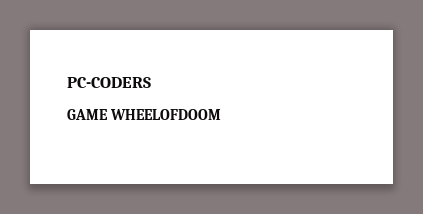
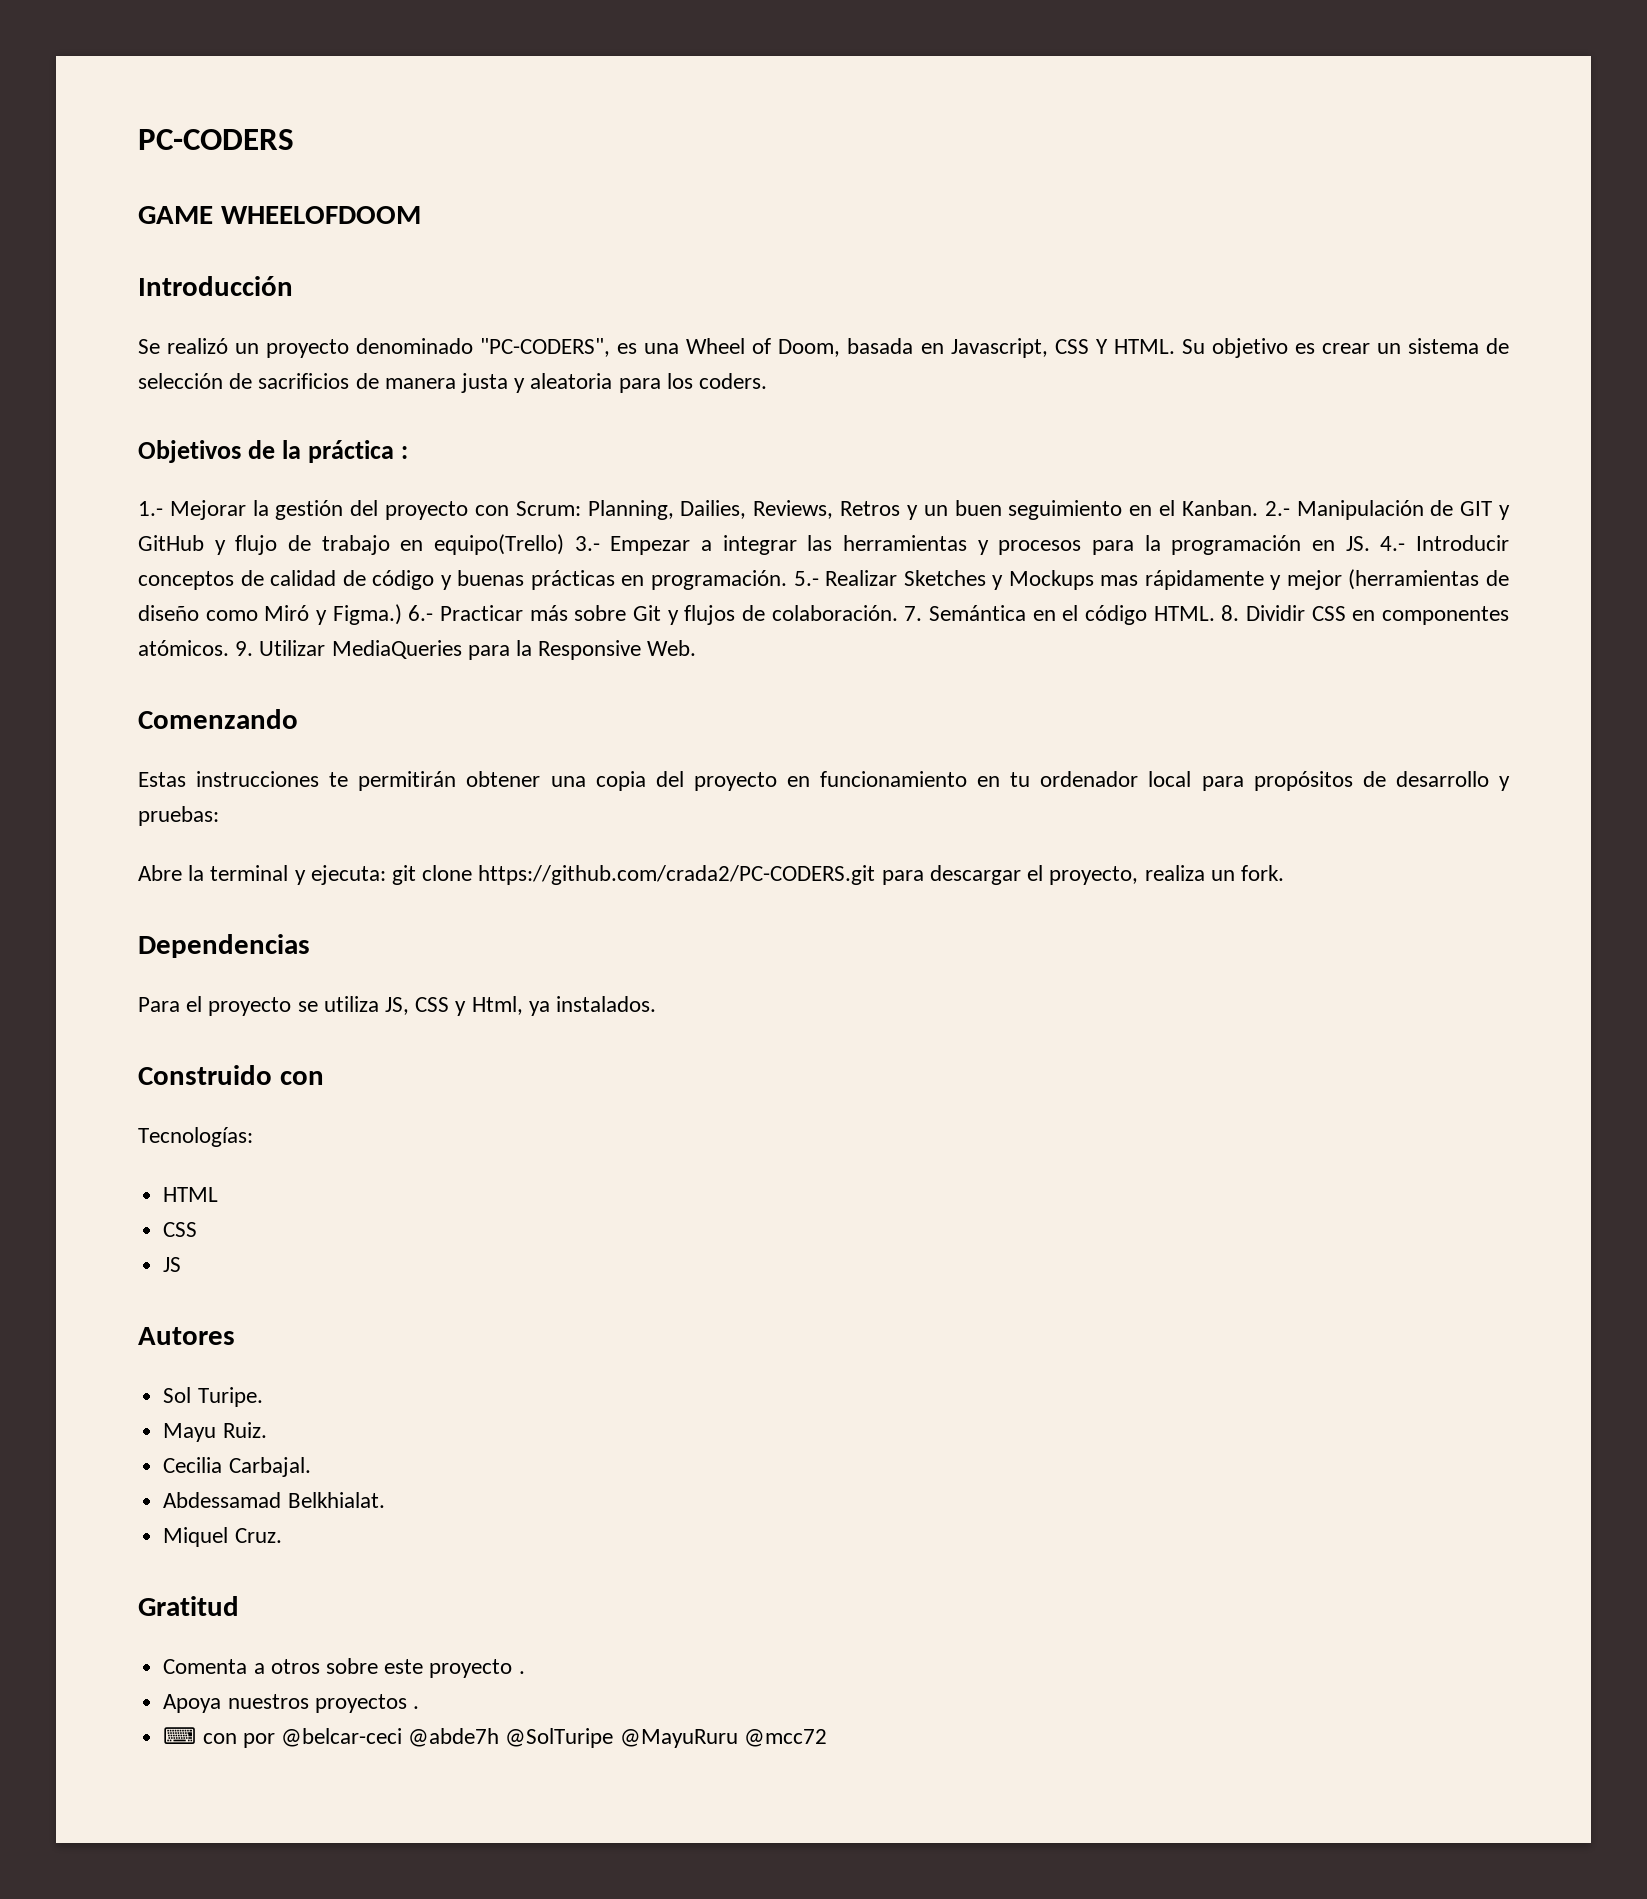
+ Introducción
+ Se realizó un proyecto denominado "PC-CODERS", es una Wheel of Doom, basada en Javascript, CSS Y HTML. Su objetivo es crear un sistema de selección de sacrificios de manera justa y aleatoria para los coders.
+ Objetivos de la práctica :
+ 1.- Mejorar la gestión del proyecto con Scrum: Planning, Dailies, Reviews, Retros y un buen seguimiento en el Kanban. 2.- Manipulación de GIT y GitHub y flujo de trabajo en equipo(Trello) 3.- Empezar a integrar las herramientas y procesos para la programación en JS. 4.- Introducir conceptos de calidad de código y buenas prácticas en programación. 5.- Realizar Sketches y Mockups mas rápidamente y mejor (herramientas de diseño como Miró y Figma.) 6.- Practicar más sobre Git y flujos de colaboración. 7. Semántica en el código HTML. 8. Dividir CSS en componentes atómicos. 9. Utilizar MediaQueries para la Responsive Web.
+ Comenzando
+ Estas instrucciones te permitirán obtener una copia del proyecto en funcionamiento en tu ordenador local para propósitos de desarrollo y pruebas:
+ Abre la terminal y ejecuta: git clone https://github.com/crada2/PC-CODERS.git para descargar el proyecto, realiza un fork.
+ Dependencias
+ Para el proyecto se utiliza JS, CSS y Html, ya instalados.
+ Construido con
+ Tecnologías:
+ HTML
+ CSS
+ JS
+ Autores
+ Sol Turipe.
+ Mayu Ruiz.
+ Cecilia Carbajal.
+ Abdessamad Belkhialat.
+ Miquel Cruz.
+ Gratitud
+ Comenta a otros sobre este proyecto .
+ Apoya nuestros proyectos .
+ ⌨ con por @belcar-ceci @abde7h @SolTuripe @MayuRuru @mcc72

